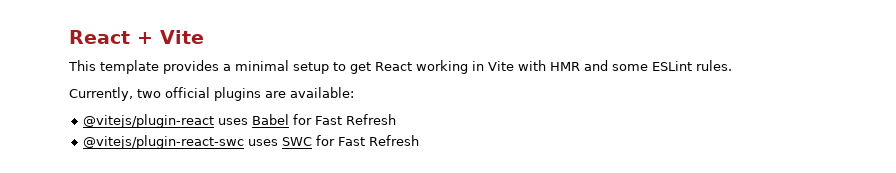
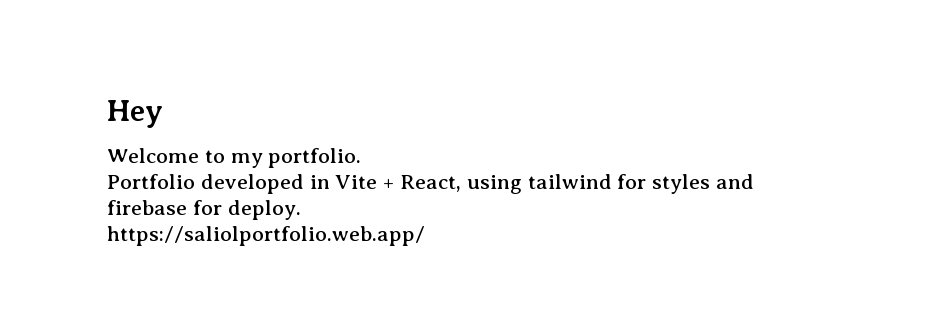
- React + Vite
- This template provides a minimal setup to get React working in Vite with HMR and some ESLint rules.
- Currently, two official plugins are available:
- @vitejs/plugin-react uses Babel for Fast Refresh
- @vitejs/plugin-react-swc uses SWC for Fast Refresh
+ Hey
+ Welcome to my portfolio.
+ Portfolio developed in Vite + React, using tailwind for styles and firebase for deploy.
+ https://saliolportfolio.web.app/

